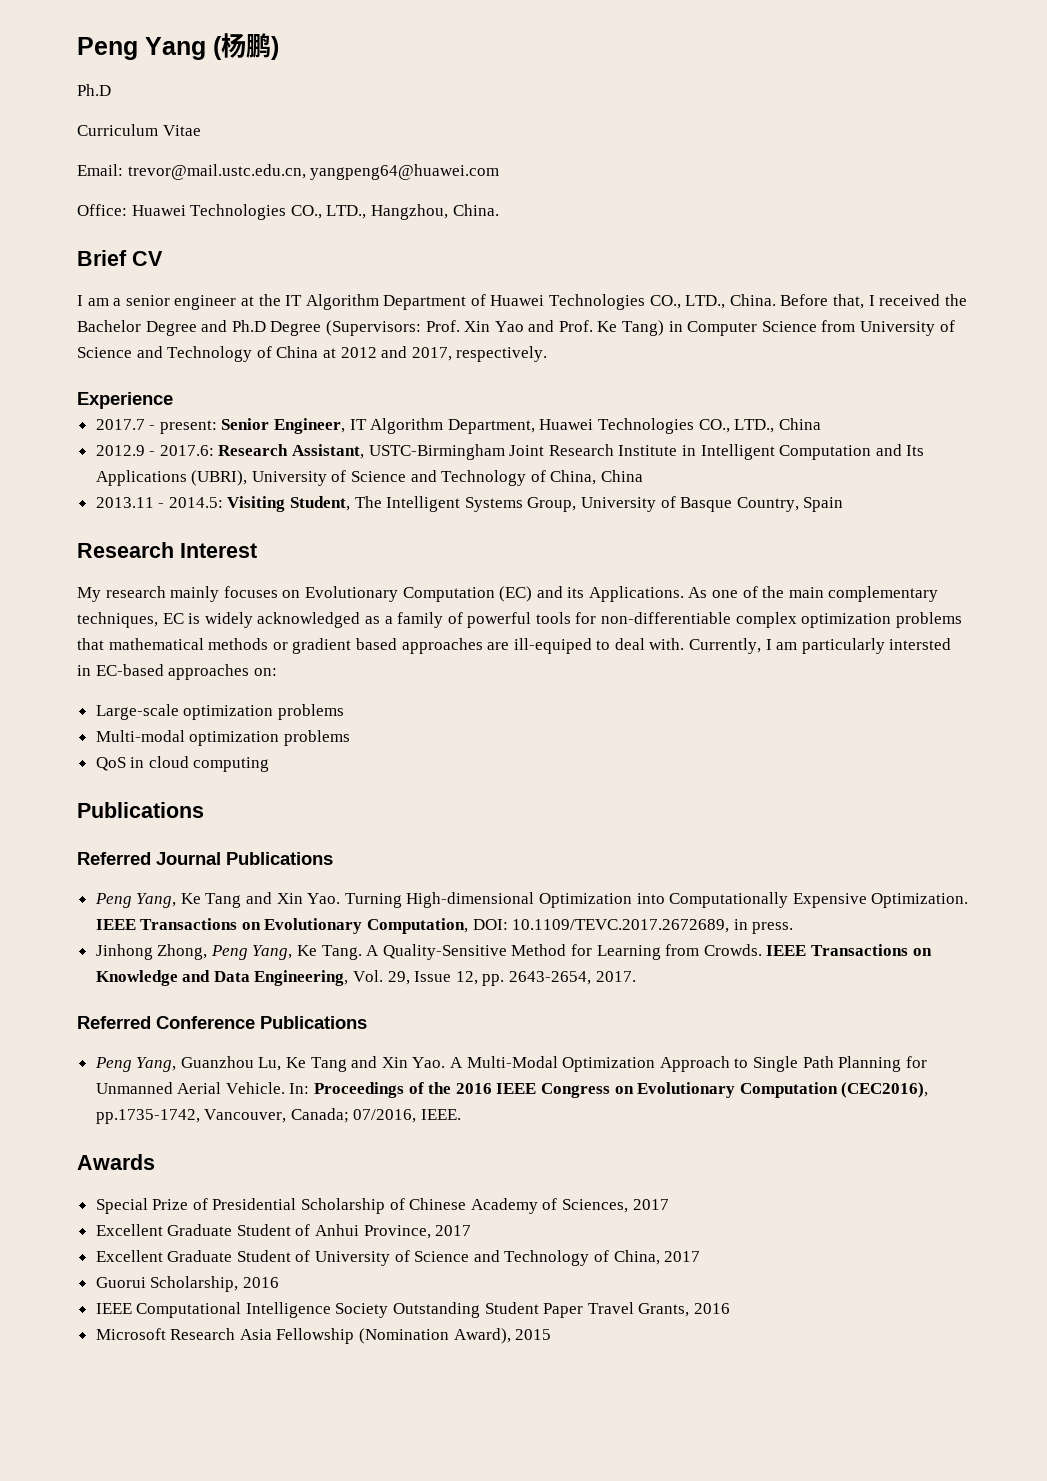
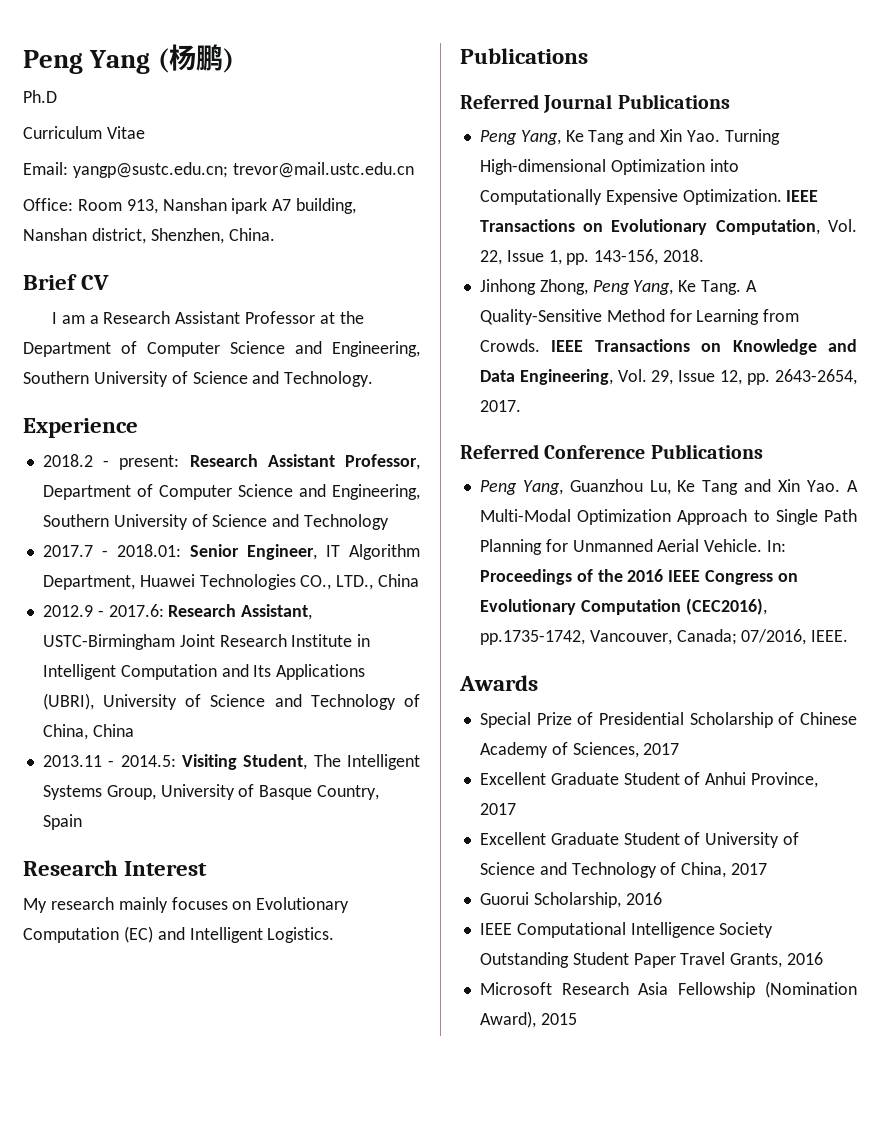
- Email: trevor@mail.ustc.edu.cn, yangpeng64@huawei.com
+ Email: yangp@sustc.edu.cn; trevor@mail.ustc.edu.cn
- Office: Huawei Technologies CO., LTD., Hangzhou, China.
+ Office: Room 913, Nanshan ipark A7 building, Nanshan district, Shenzhen, China.
- I am a senior engineer at the IT Algorithm Department of Huawei Technologies CO., LTD., China. Before that, I received the Bachelor Degree and Ph.D Degree (Supervisors: Prof. Xin Yao and Prof. Ke Tang) in Computer Science from University of Science and Technology of China at 2012 and 2017, respectively.
+ I am a Research Assistant Professor at the Department of Computer Science and Engineering, Southern University of Science and Technology.
  Experience
+ 2018.2 - present: Research Assistant Professor, Department of Computer Science and Engineering, Southern University of Science and Technology
- 2017.7 - present: Senior Engineer, IT Algorithm Department, Huawei Technologies CO., LTD., China
+ 2017.7 - 2018.01: Senior Engineer, IT Algorithm Department, Huawei Technologies CO., LTD., China
- My research mainly focuses on Evolutionary Computation (EC) and its Applications. As one of the main complementary techniques, EC is widely acknowledged as a family of powerful tools for non-differentiable complex optimization problems that mathematical methods or gradient based approaches are ill-equiped to deal with. Currently, I am particularly intersted in EC-based approaches on:
- Large-scale optimization problems
- Multi-modal optimization problems
- QoS in cloud computing
+ My research mainly focuses on Evolutionary Computation (EC) and Intelligent Logistics.
- IEEE Transactions on Evolutionary Computation, DOI: 10.1109/TEVC.2017.2672689, in press.
+ IEEE Transactions on Evolutionary Computation, Vol. 22, Issue 1, pp. 143-156, 2018.

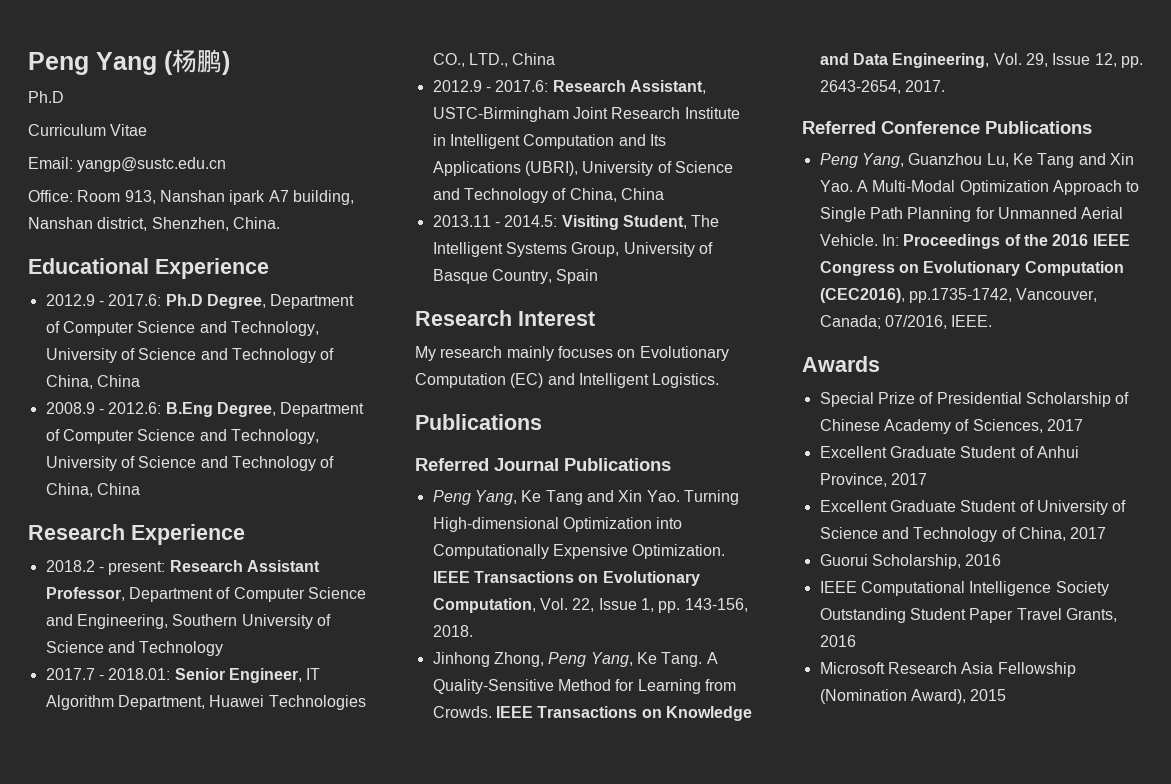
- Email: yangp@sustc.edu.cn; trevor@mail.ustc.edu.cn
+ Email: yangp@sustc.edu.cn
- Brief CV
- I am a Research Assistant Professor at the Department of Computer Science and Engineering, Southern University of Science and Technology.
- Experience
+ Educational Experience
+ 2012.9 - 2017.6: Ph.D Degree, Department of Computer Science and Technology, University of Science and Technology of China, China
+ 2008.9 - 2012.6: B.Eng Degree, Department of Computer Science and Technology, University of Science and Technology of China, China
+ Research Experience

